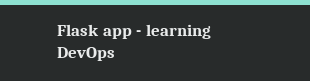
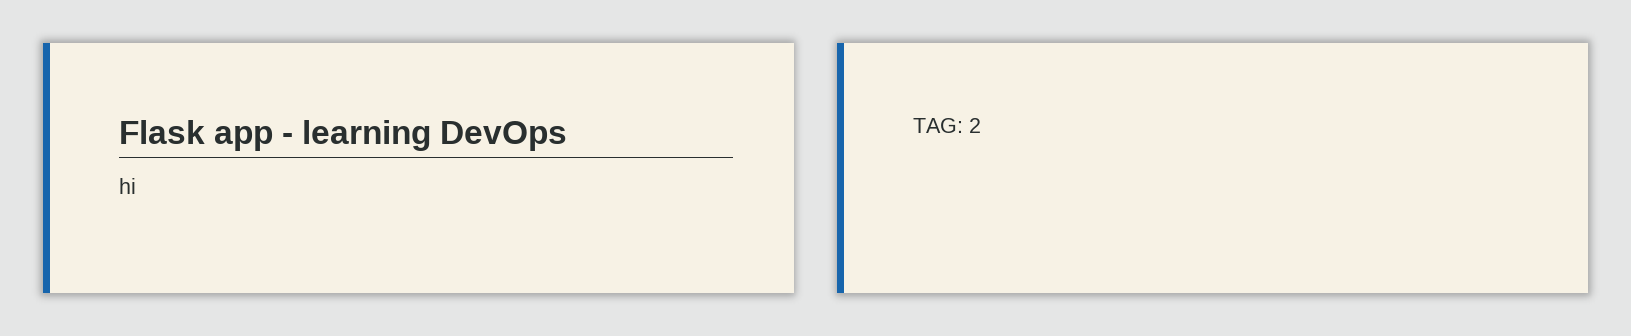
+ hi
+ TAG: 2

